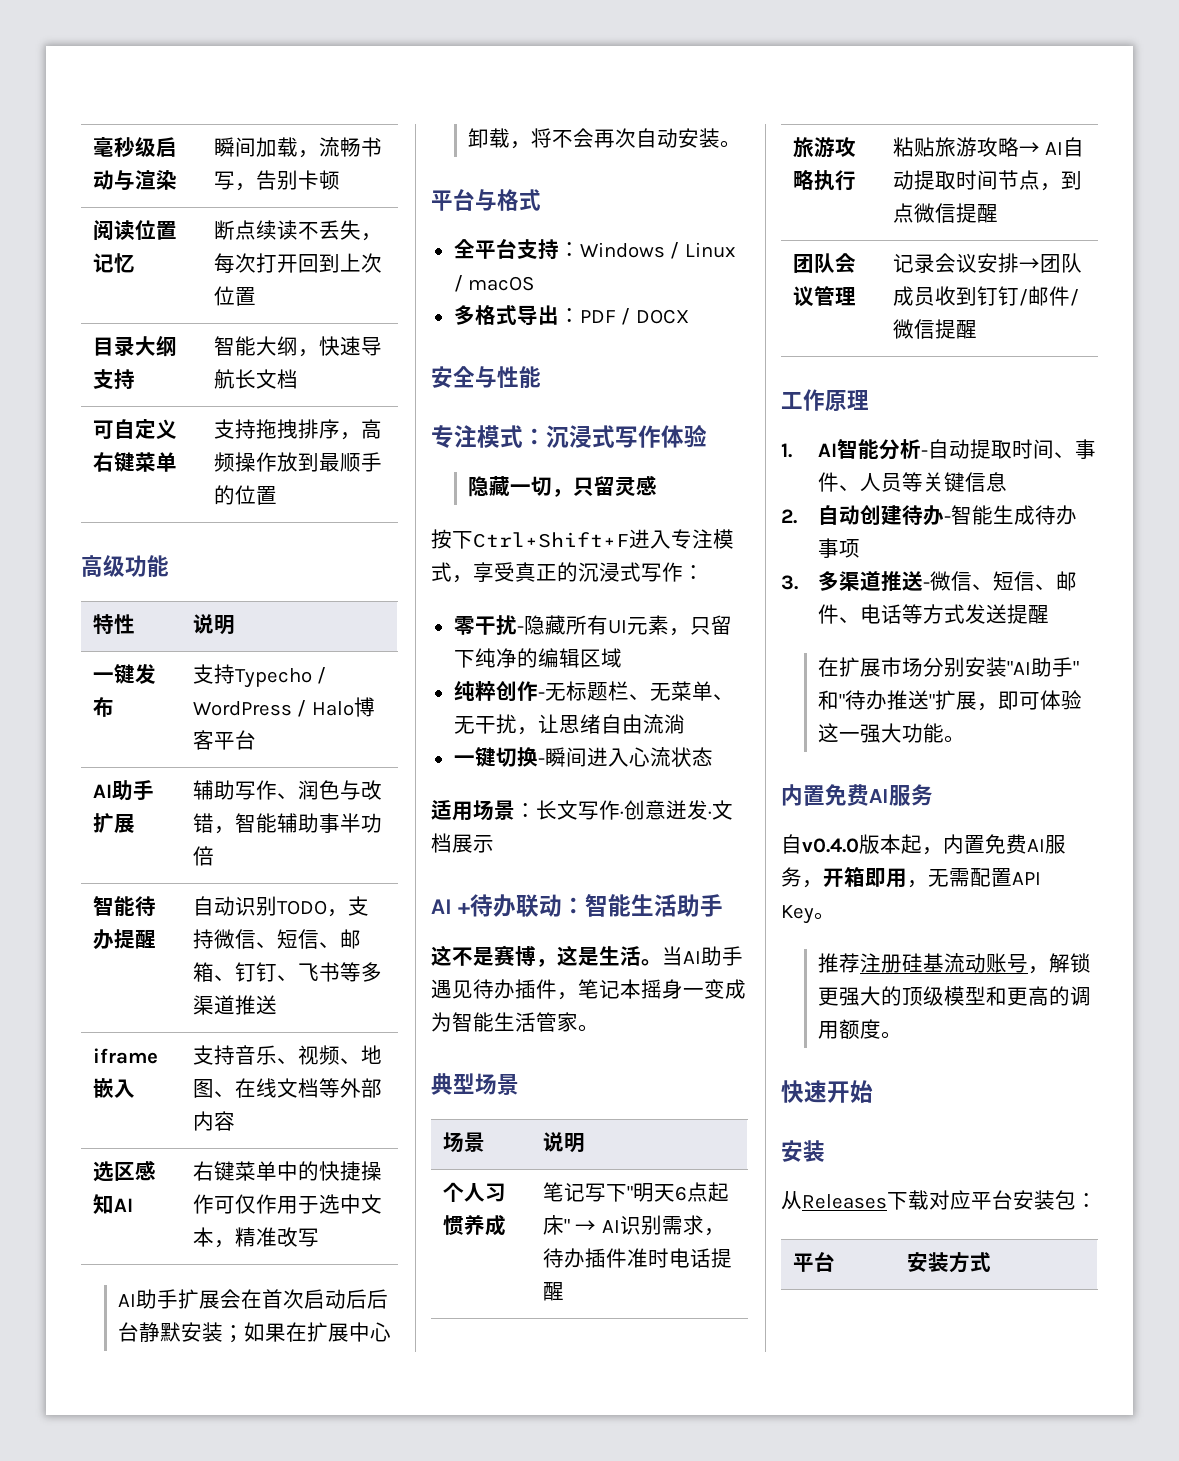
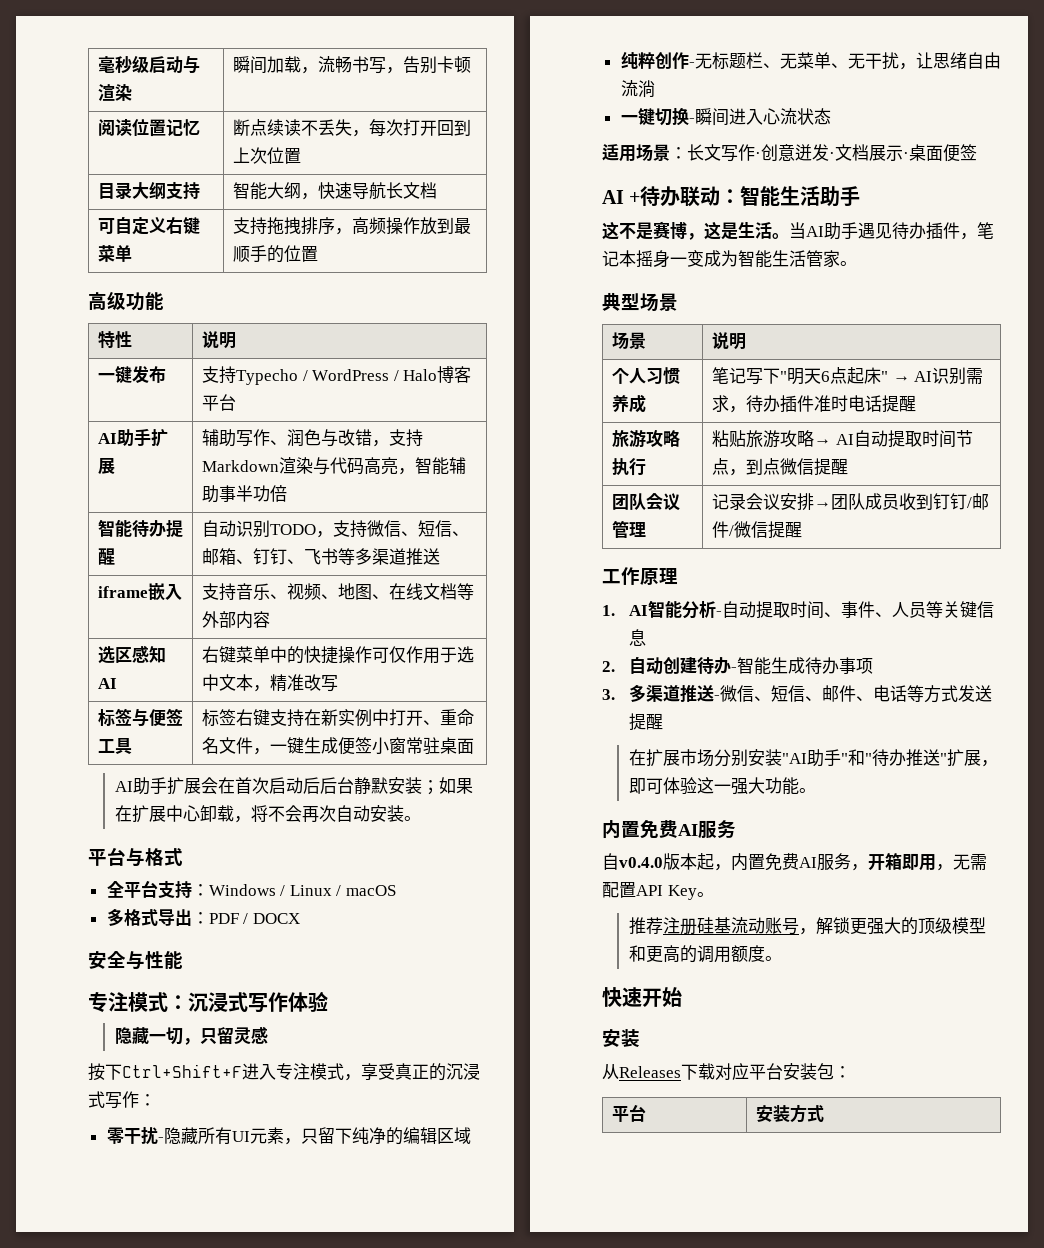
- AI助手扩展 | 辅助写作、润色与改错，智能辅助事半功倍
+ AI助手扩展 | 辅助写作、润色与改错，支持Markdown渲染与代码高亮，智能辅助事半功倍
+ 标签与便签工具 | 标签右键支持在新实例中打开、重命名文件，一键生成便签小窗常驻桌面
- 适用场景：长文写作·创意迸发·文档展示
+ 适用场景：长文写作·创意迸发·文档展示·桌面便签

